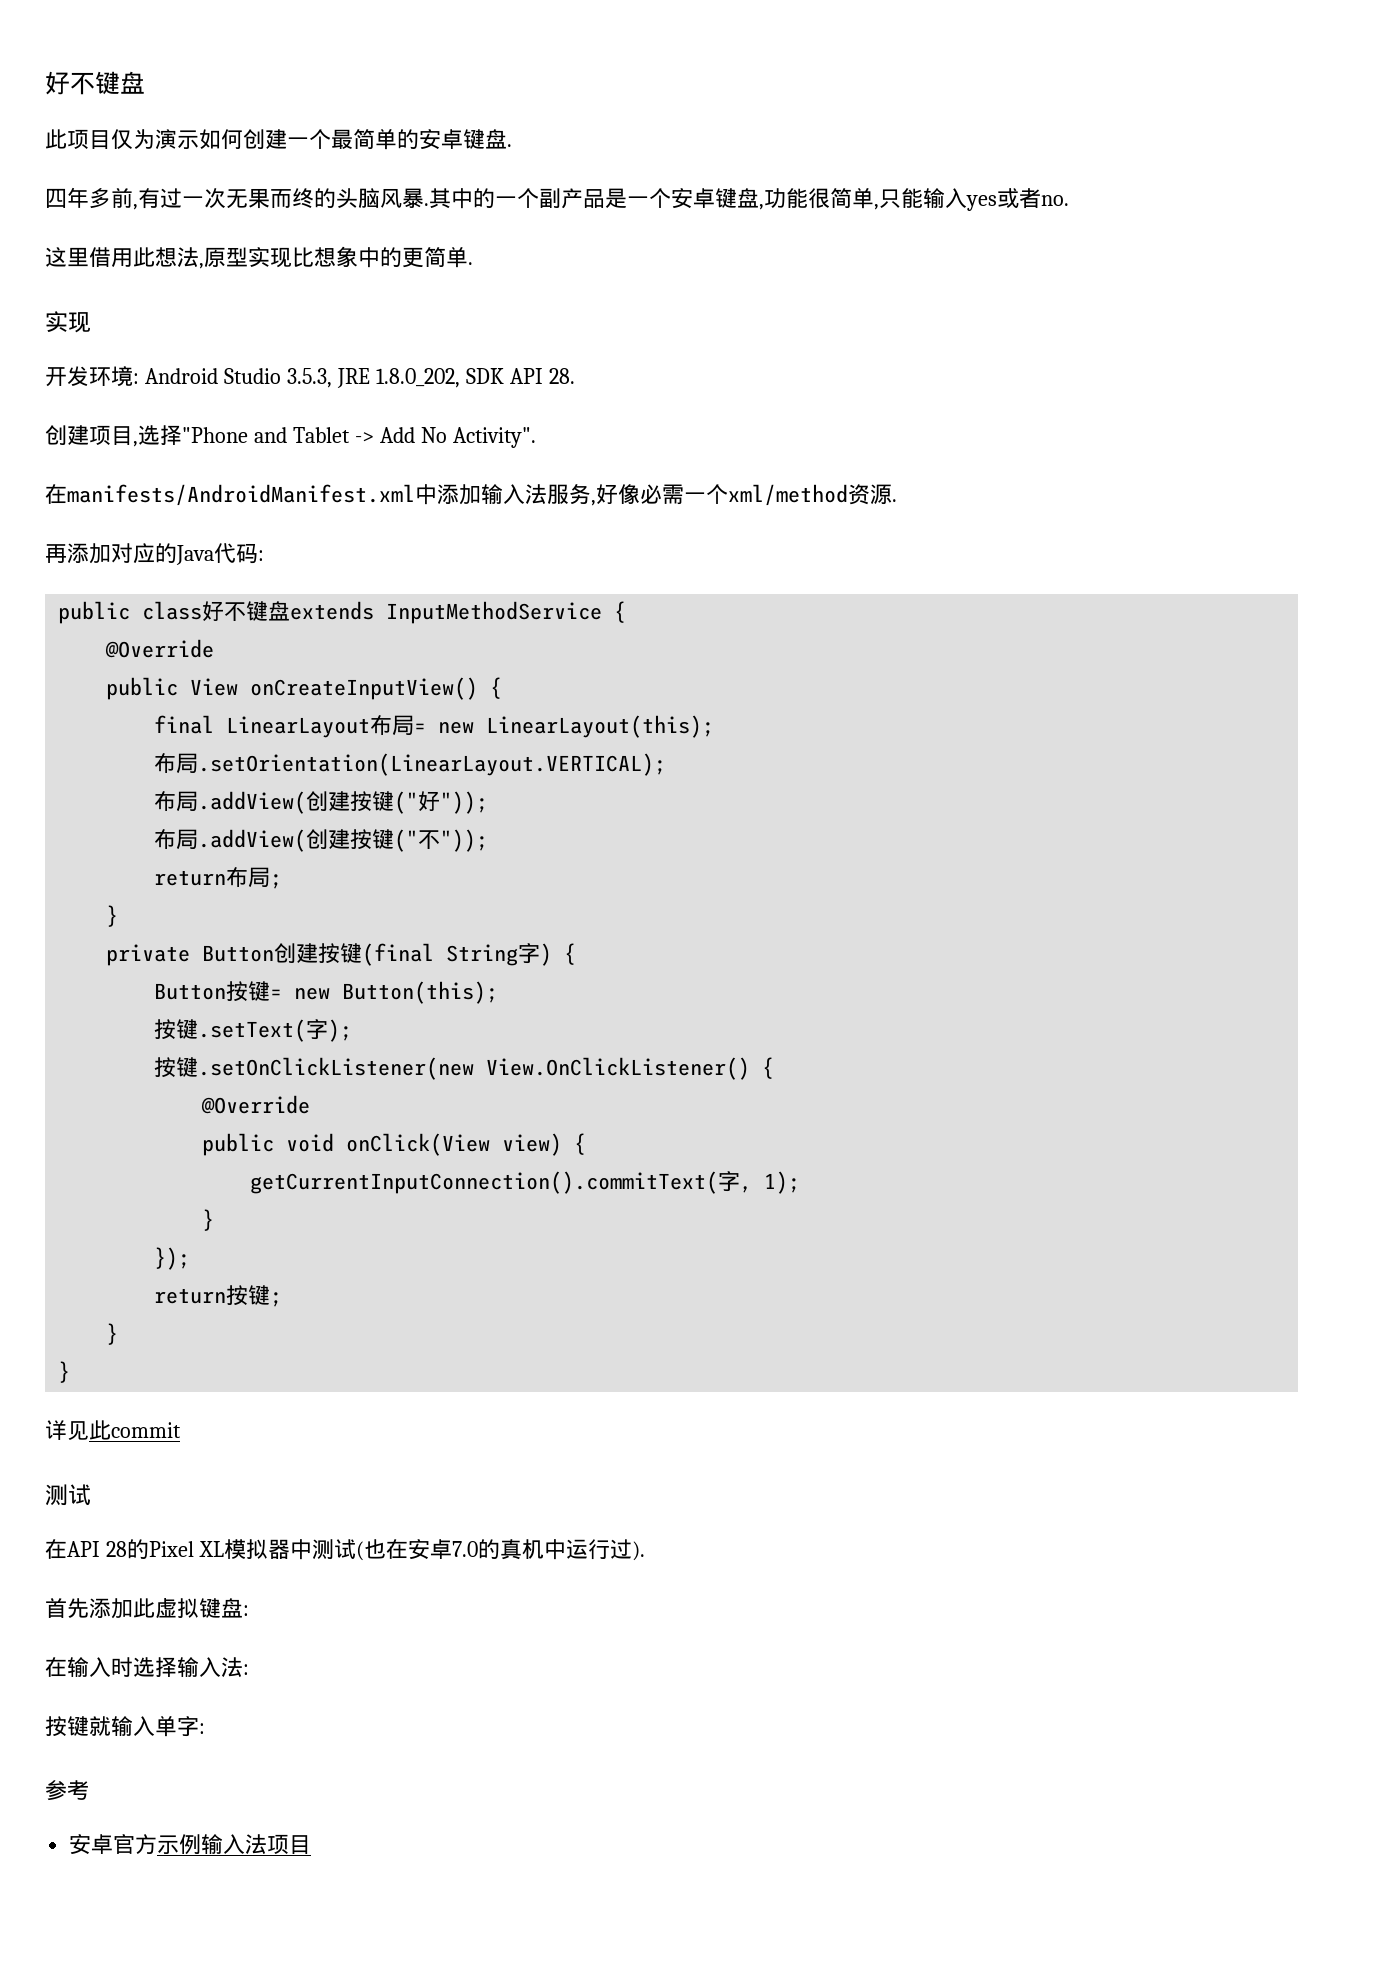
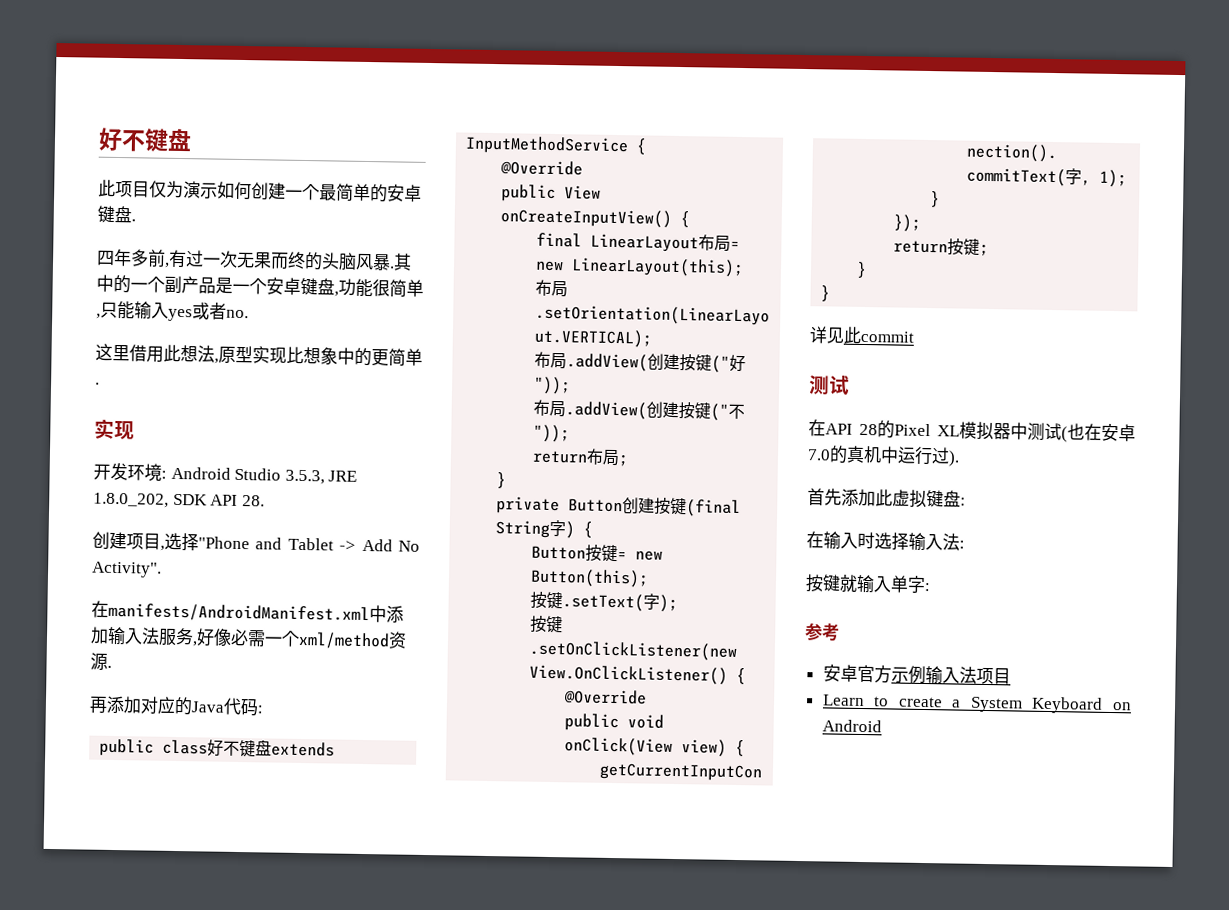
+ Learn to create a System Keyboard on Android

